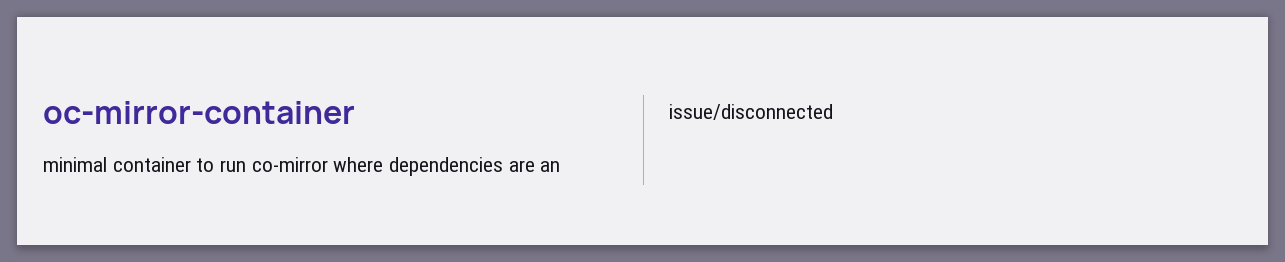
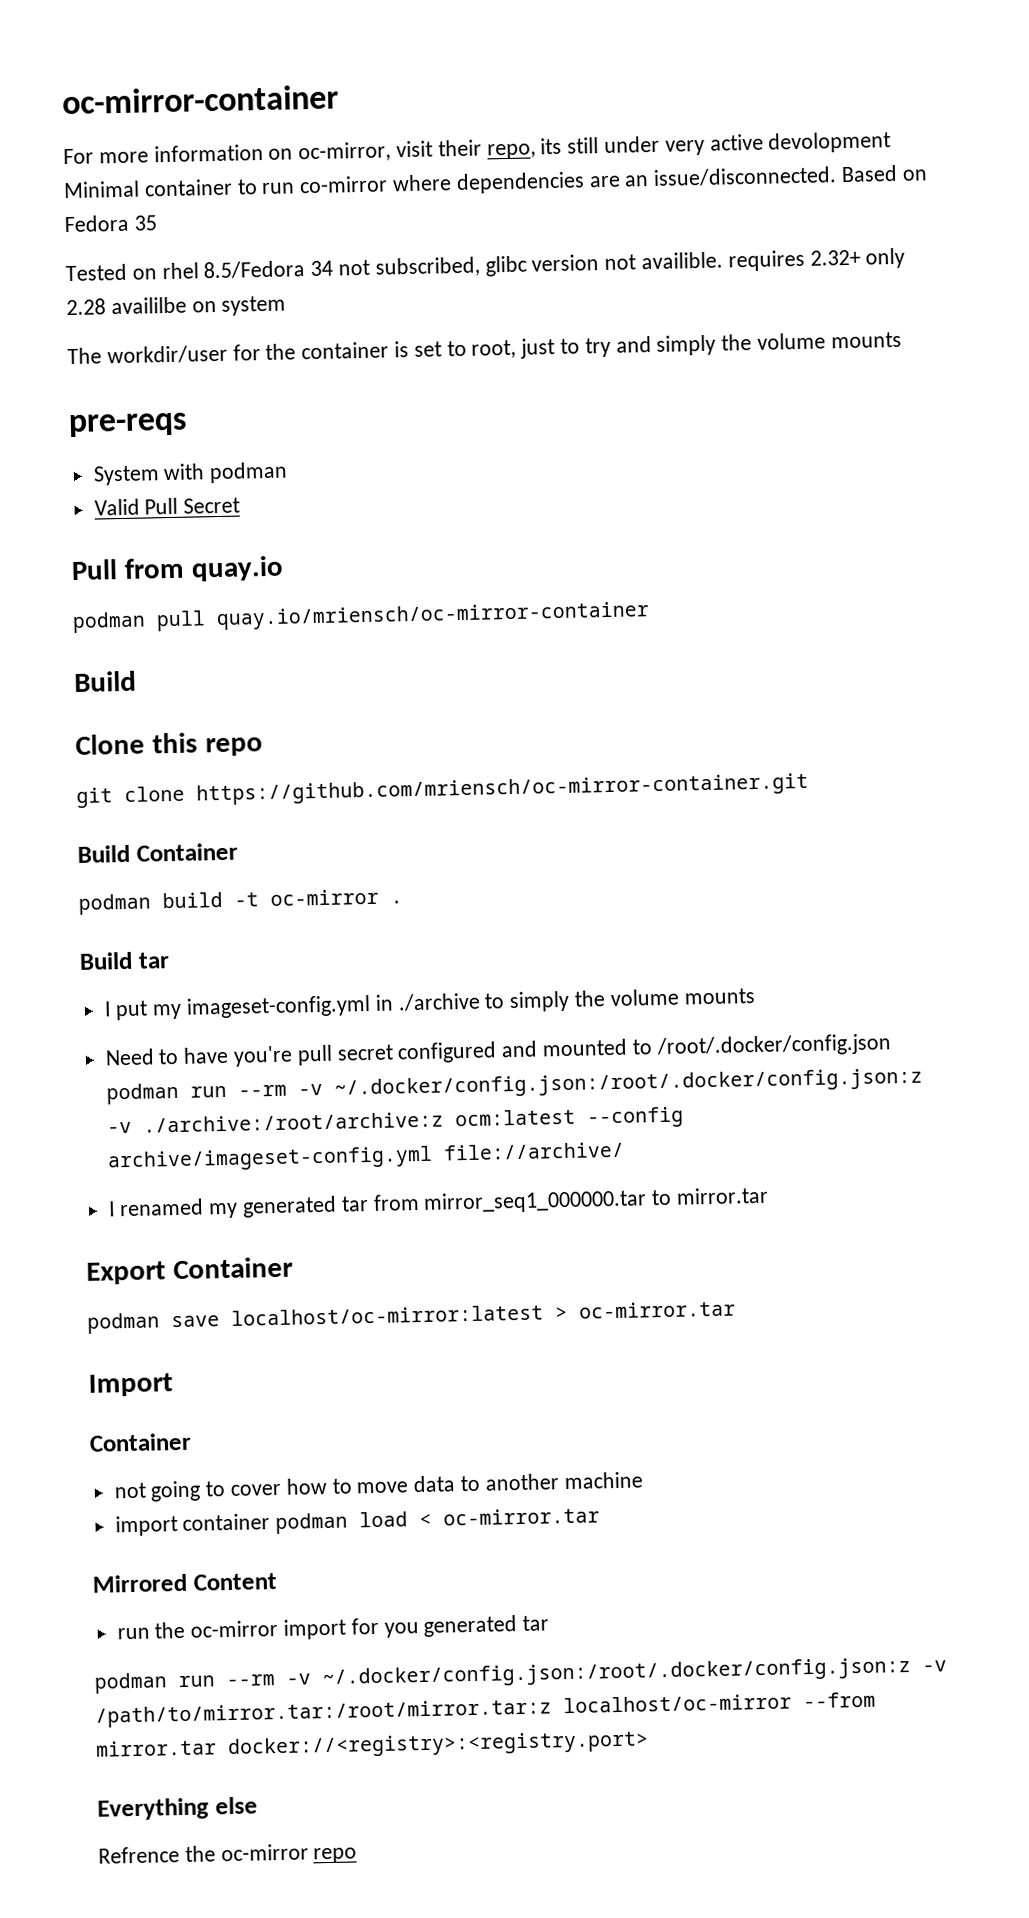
- minimal container to run co-mirror where dependencies are an issue/disconnected
+ For more information on oc-mirror, visit their repo, its still under very active devolopment Minimal container to run co-mirror where dependencies are an issue/disconnected. Based on Fedora 35
+ Tested on rhel 8.5/Fedora 34 not subscribed, glibc version not availible. requires 2.32+ only 2.28 availilbe on system
+ The workdir/user for the container is set to root, just to try and simply the volume mounts
+ pre-reqs
+ System with podman
+ Valid Pull Secret
+ Pull from quay.io
+ podman pull quay.io/mriensch/oc-mirror-container
+ Build
+ Clone this repo
+ git clone https://github.com/mriensch/oc-mirror-container.git
+ Build Container
+ podman build -t oc-mirror .
+ Build tar
+ I put my imageset-config.yml in ./archive to simply the volume mounts
+ Need to have you're pull secret configured and mounted to /root/.docker/config.json podman run --rm -v ~/.docker/config.json:/root/.docker/config.json:z -v ./archive:/root/archive:z ocm:latest --config archive/imageset-config.yml file://archive/
+ I renamed my generated tar from mirror_seq1_000000.tar to mirror.tar
+ Export Container
+ podman save localhost/oc-mirror:latest > oc-mirror.tar
+ Import
+ Container
+ not going to cover how to move data to another machine
+ import container podman load < oc-mirror.tar
+ Mirrored Content
+ run the oc-mirror import for you generated tar
+ podman run --rm -v ~/.docker/config.json:/root/.docker/config.json:z -v /path/to/mirror.tar:/root/mirror.tar:z localhost/oc-mirror --from mirror.tar docker://<registry>:<registry.port>
+ Everything else
+ Refrence the oc-mirror repo

